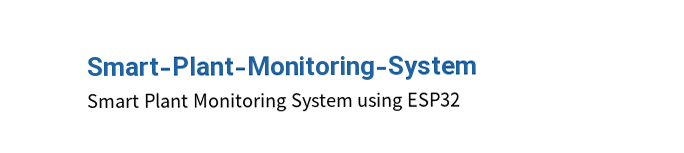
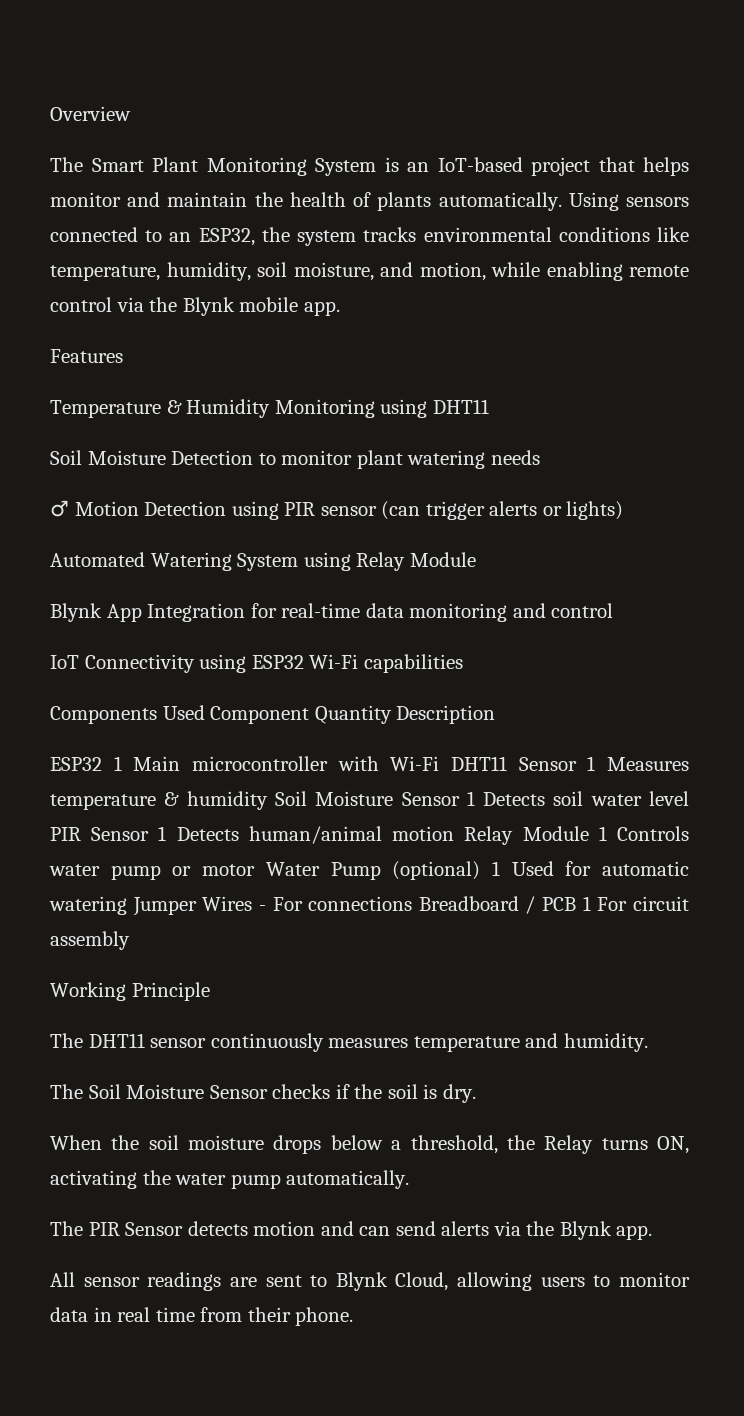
- Smart-Plant-Monitoring-System
- Smart Plant Monitoring System using ESP32
+ Overview
+ The Smart Plant Monitoring System is an IoT-based project that helps monitor and maintain the health of plants automatically. Using sensors connected to an ESP32, the system tracks environmental conditions like temperature, humidity, soil moisture, and motion, while enabling remote control via the Blynk mobile app.
+ Features
+ Temperature & Humidity Monitoring using DHT11
+ Soil Moisture Detection to monitor plant watering needs
+ ♂ Motion Detection using PIR sensor (can trigger alerts or lights)
+ Automated Watering System using Relay Module
+ Blynk App Integration for real-time data monitoring and control
+ IoT Connectivity using ESP32 Wi-Fi capabilities
+ Components Used Component Quantity Description
+ ESP32 1 Main microcontroller with Wi-Fi DHT11 Sensor 1 Measures temperature & humidity Soil Moisture Sensor 1 Detects soil water level PIR Sensor 1 Detects human/animal motion Relay Module 1 Controls water pump or motor Water Pump (optional) 1 Used for automatic watering Jumper Wires - For connections Breadboard / PCB 1 For circuit assembly
+ Working Principle
+ The DHT11 sensor continuously measures temperature and humidity.
+ The Soil Moisture Sensor checks if the soil is dry.
+ When the soil moisture drops below a threshold, the Relay turns ON, activating the water pump automatically.
+ The PIR Sensor detects motion and can send alerts via the Blynk app.
+ All sensor readings are sent to Blynk Cloud, allowing users to monitor data in real time from their phone.

